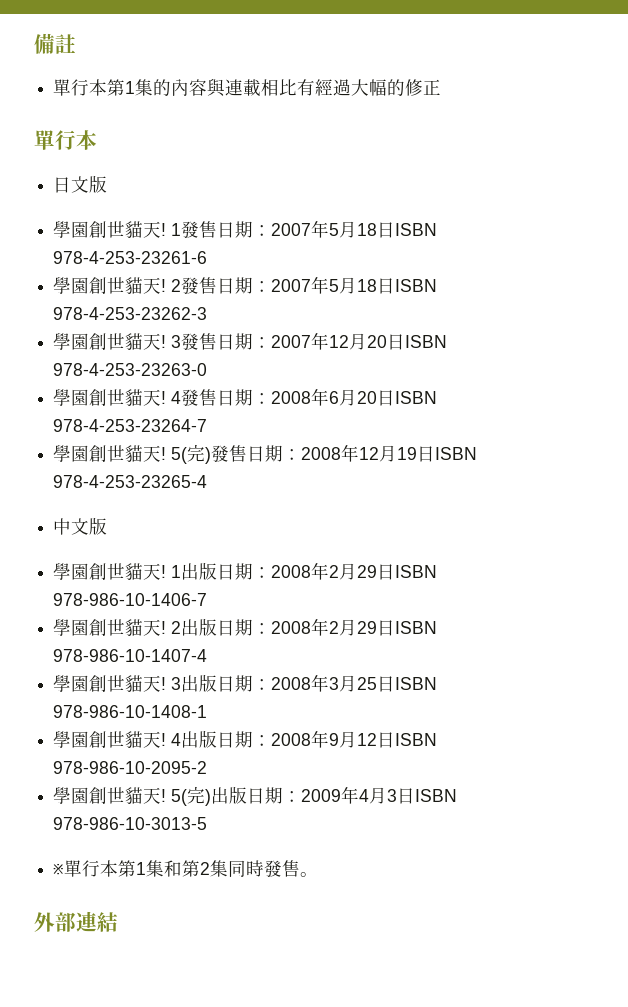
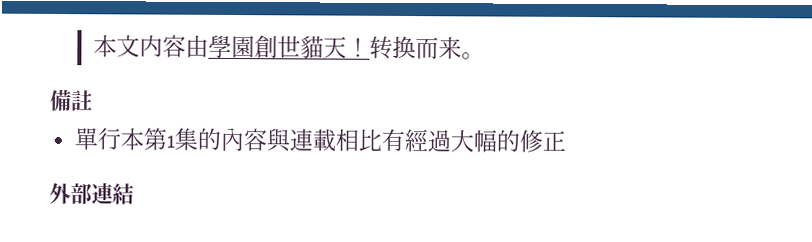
+ 本文内容由學園創世貓天！转换而来。
  單行本第1集的內容與連載相比有經過大幅的修正
- 單行本
- 日文版
- 學園創世貓天! 1發售日期：2007年5月18日ISBN 978-4-253-23261-6
- 學園創世貓天! 2發售日期：2007年5月18日ISBN 978-4-253-23262-3
- 學園創世貓天! 3發售日期：2007年12月20日ISBN 978-4-253-23263-0
- 學園創世貓天! 4發售日期：2008年6月20日ISBN 978-4-253-23264-7
- 學園創世貓天! 5(完)發售日期：2008年12月19日ISBN 978-4-253-23265-4
- 中文版
- 學園創世貓天! 1出版日期：2008年2月29日ISBN 978-986-10-1406-7
- 學園創世貓天! 2出版日期：2008年2月29日ISBN 978-986-10-1407-4
- 學園創世貓天! 3出版日期：2008年3月25日ISBN 978-986-10-1408-1
- 學園創世貓天! 4出版日期：2008年9月12日ISBN 978-986-10-2095-2
- 學園創世貓天! 5(完)出版日期：2009年4月3日ISBN 978-986-10-3013-5
- ※單行本第1集和第2集同時發售。

